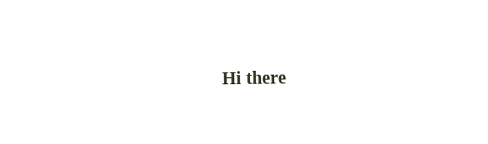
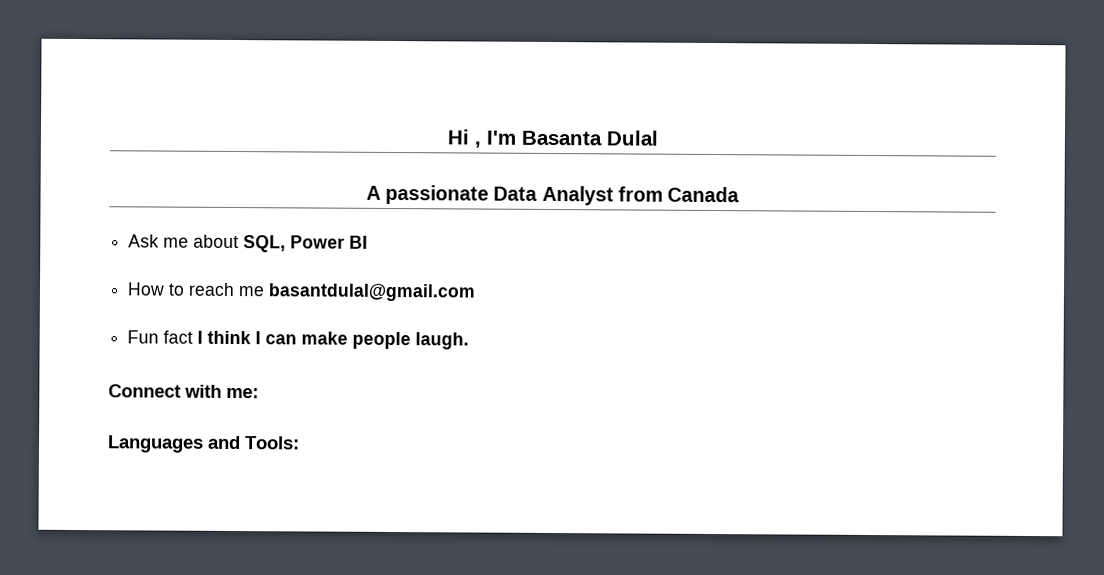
- Hi there
+ Hi , I'm Basanta Dulal
+ A passionate Data Analyst from Canada
+ Ask me about SQL, Power BI
+ How to reach me basantdulal@gmail.com
+ Fun fact I think I can make people laugh.
+ Connect with me:
+ Languages and Tools:

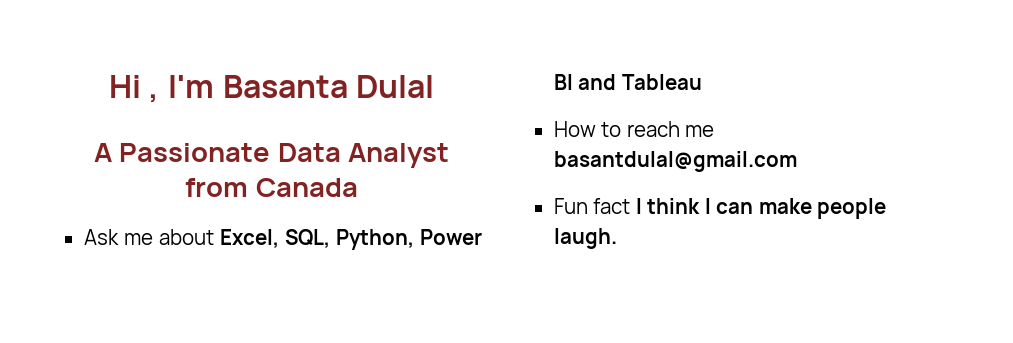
- A passionate Data Analyst from Canada
+ A Passionate Data Analyst from Canada
- Ask me about SQL, Power BI
+ Ask me about Excel, SQL, Python, Power BI and Tableau
- Connect with me:
- Languages and Tools:

